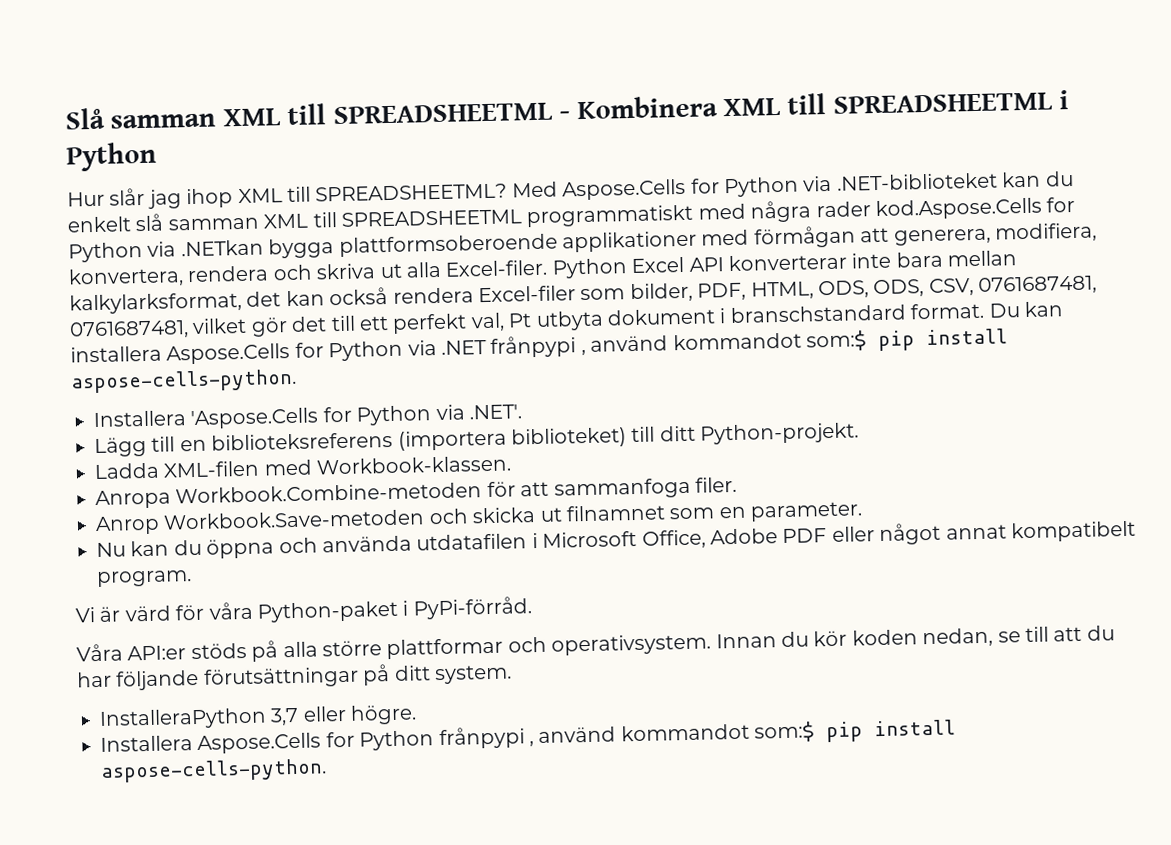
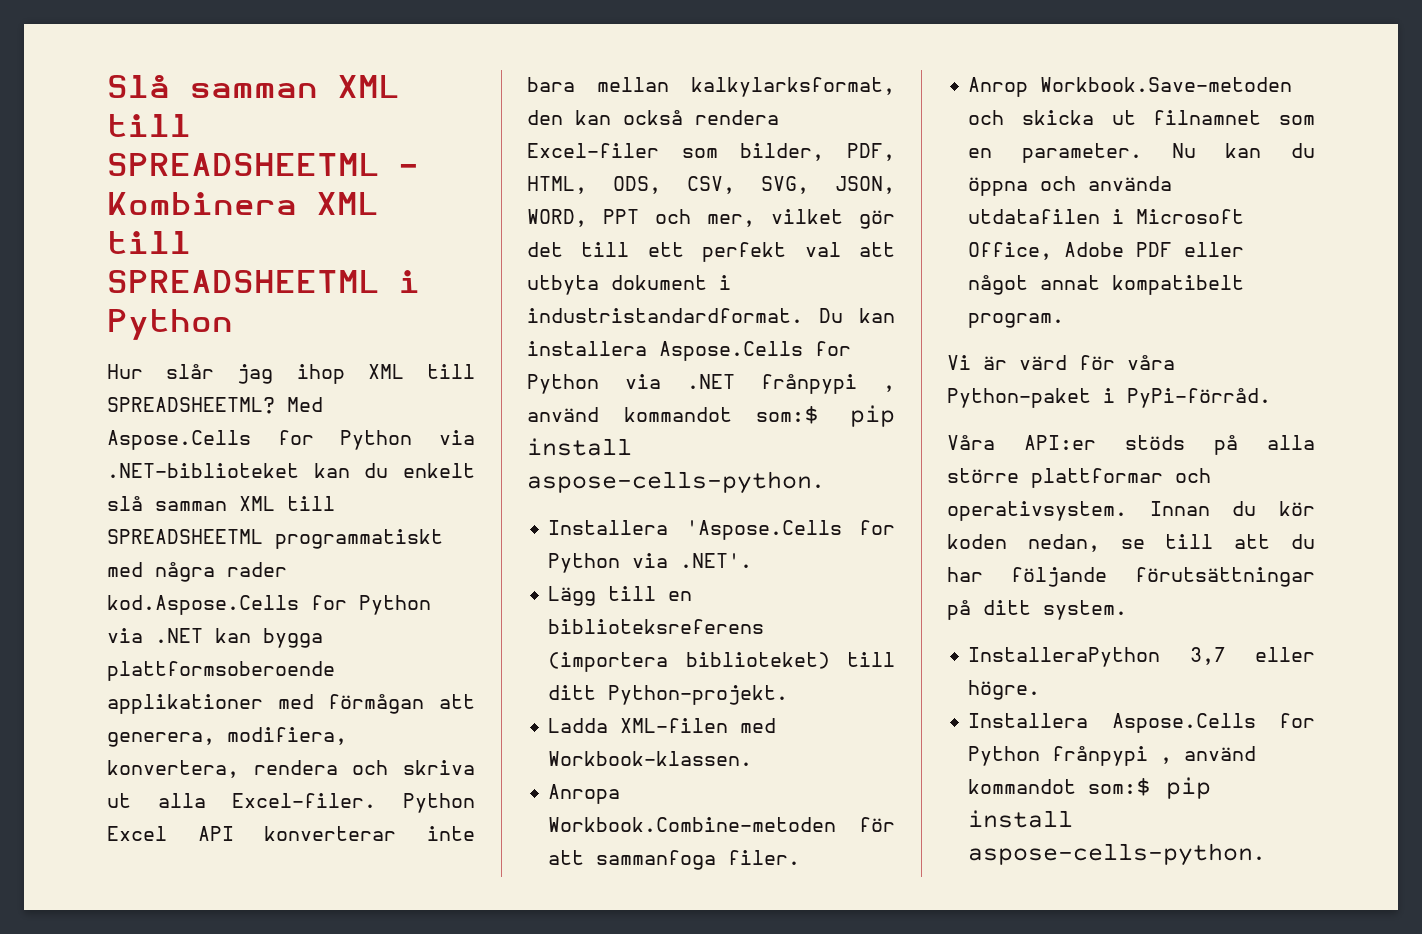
- Med Aspose.Cells for Python via .NET-biblioteket kan du enkelt slå samman XML till SPREADSHEETML programmatiskt med några rader kod.Aspose.Cells for Python via .NETkan bygga plattformsoberoende applikationer med förmågan att generera, modifiera, konvertera, rendera och skriva ut alla Excel-filer.
+ Med Aspose.Cells for Python via .NET-biblioteket kan du enkelt slå samman XML till SPREADSHEETML programmatiskt med några rader kod.Aspose.Cells for Python via .NET kan bygga plattformsoberoende applikationer med förmågan att generera, modifiera, konvertera, rendera och skriva ut alla Excel-filer.
- Python Excel API konverterar inte bara mellan kalkylarksformat, det kan också rendera Excel-filer som bilder, PDF, HTML, ODS, ODS, CSV, 0761687481, 0761687481, vilket gör det till ett perfekt val, Pt utbyta dokument i branschstandard format.
+ Python Excel API konverterar inte bara mellan kalkylarksformat, den kan också rendera Excel-filer som bilder, PDF, HTML, ODS, CSV, SVG, JSON, WORD, PPT och mer, vilket gör det till ett perfekt val att utbyta dokument i industristandardformat.
- Anrop Workbook.Save-metoden och skicka ut filnamnet som en parameter.
- Nu kan du öppna och använda utdatafilen i Microsoft Office, Adobe PDF eller något annat kompatibelt program.
+ Anrop Workbook.Save-metoden och skicka ut filnamnet som en parameter. Nu kan du öppna och använda utdatafilen i Microsoft Office, Adobe PDF eller något annat kompatibelt program.

